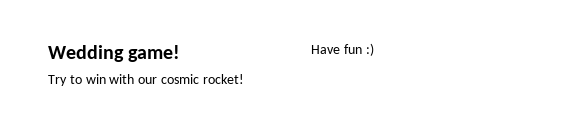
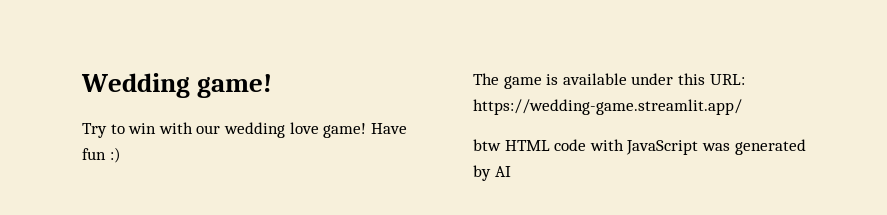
- Try to win with our cosmic rocket!
+ Try to win with our wedding love game!
+ The game is available under this URL: https://wedding-game.streamlit.app/
+ btw HTML code with JavaScript was generated by AI

